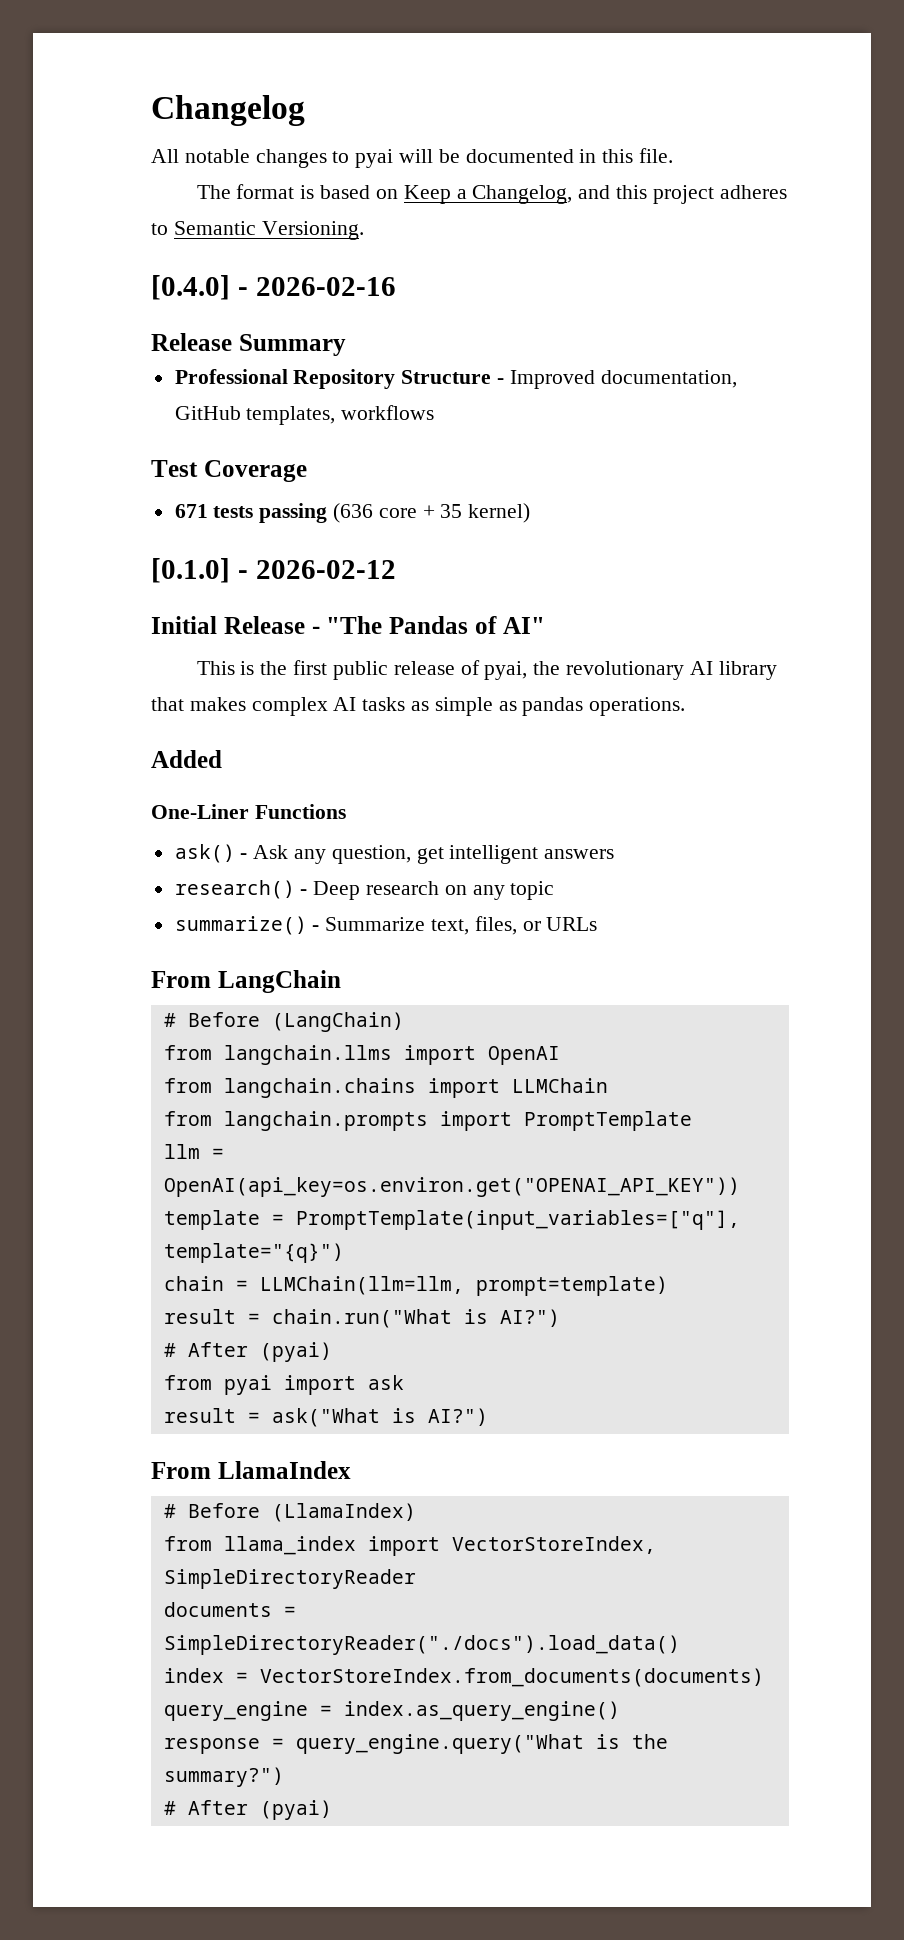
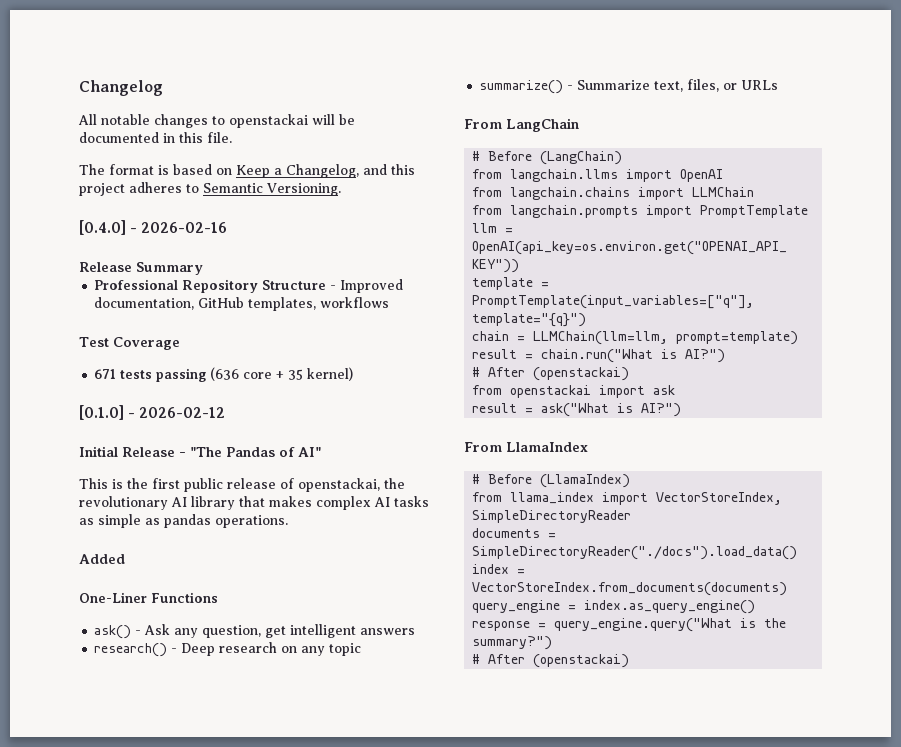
- All notable changes to pyai will be documented in this file.
+ All notable changes to openstackai will be documented in this file.
- This is the first public release of pyai, the revolutionary AI library that makes complex AI tasks as simple as pandas operations.
+ This is the first public release of openstackai, the revolutionary AI library that makes complex AI tasks as simple as pandas operations.
  result = chain.run("What is AI?")
- # After (pyai)
- from pyai import ask
+ # After (openstackai)
+ from openstackai import ask
  response = query_engine.query("What is the summary?")
- # After (pyai)
+ # After (openstackai)

